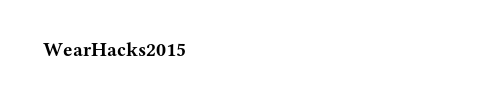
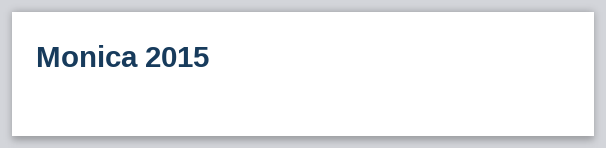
- WearHacks2015
+ Monica 2015

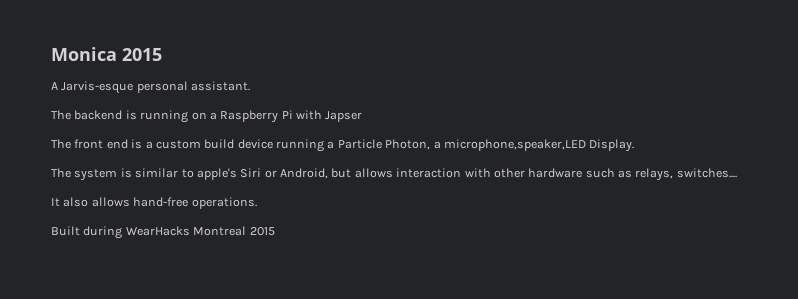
+ A Jarvis-esque personal assistant.
+ The backend is running on a Raspberry Pi with Japser
+ The front end is a custom build device running a Particle Photon, a microphone,speaker,LED Display.
+ The system is similar to apple's Siri or Android, but allows interaction with other hardware such as relays, switches....
+ It also allows hand-free operations.
+ Built during WearHacks Montreal 2015

